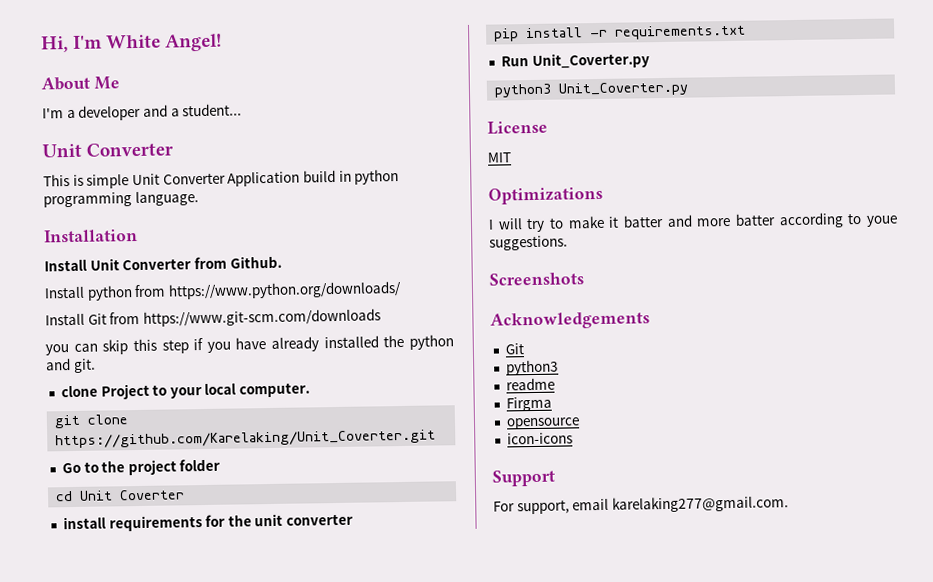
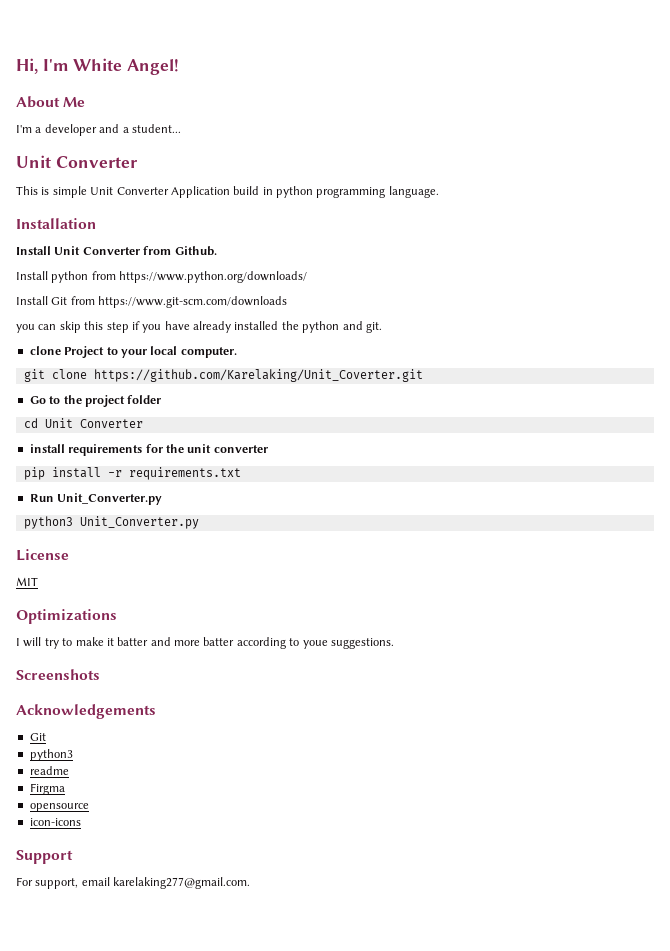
- cd Unit Coverter
+ cd Unit Converter
- Run Unit_Coverter.py
- python3 Unit_Coverter.py
+ Run Unit_Converter.py
+ python3 Unit_Converter.py

